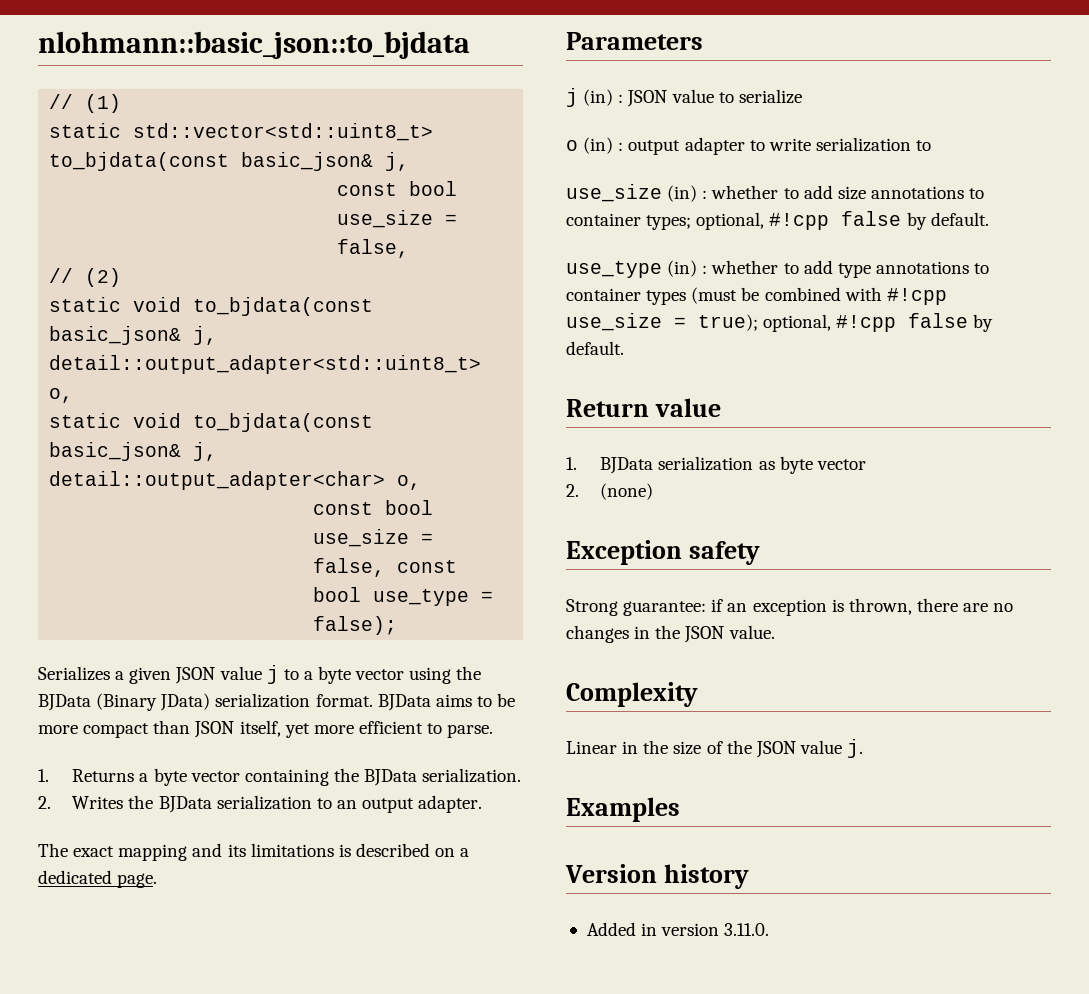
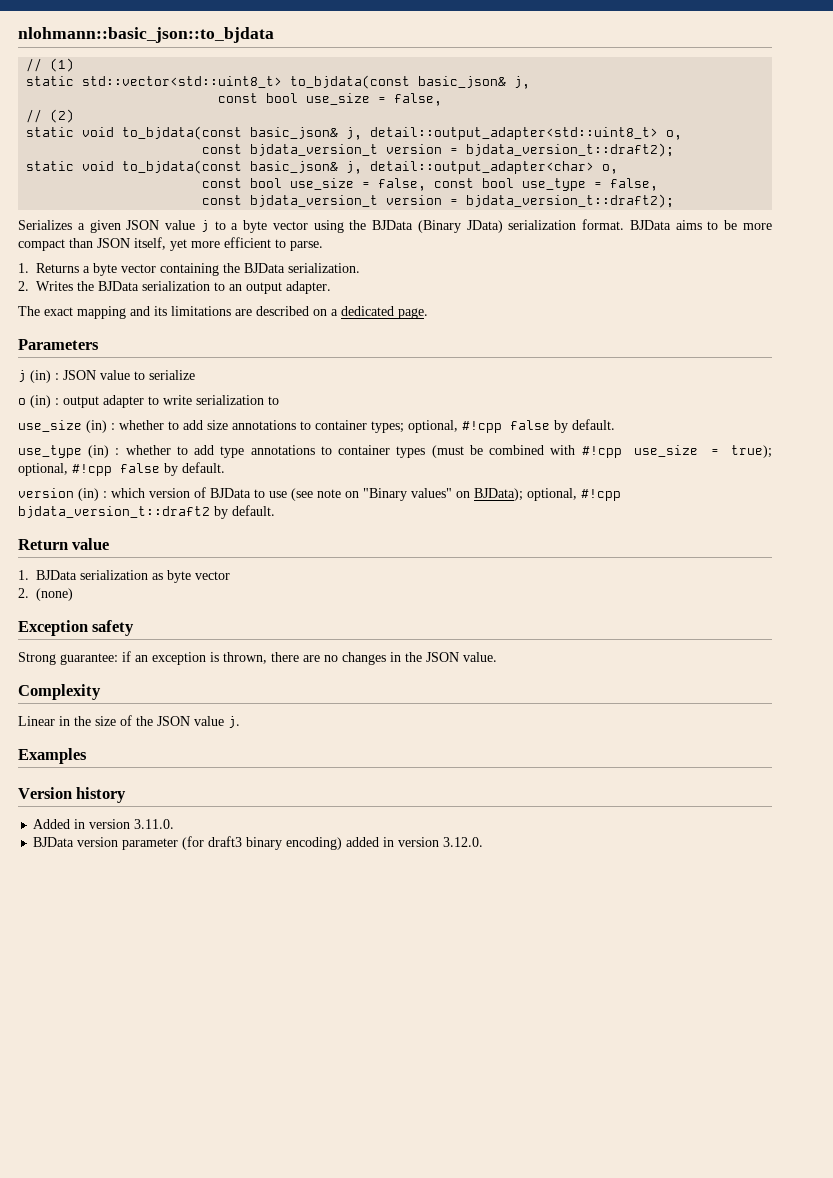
  static void to_bjdata(const basic_json& j, detail::output_adapter<std::uint8_t> o,
+ const bjdata_version_t version = bjdata_version_t::draft2);
- const bool use_size = false, const bool use_type = false);
+ const bool use_size = false, const bool use_type = false,
+ const bjdata_version_t version = bjdata_version_t::draft2);
- The exact mapping and its limitations is described on a dedicated page.
+ The exact mapping and its limitations are described on a dedicated page.
+ version (in) : which version of BJData to use (see note on "Binary values" on BJData); optional, #!cpp bjdata_version_t::draft2 by default.
+ BJData version parameter (for draft3 binary encoding) added in version 3.12.0.

